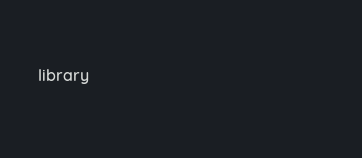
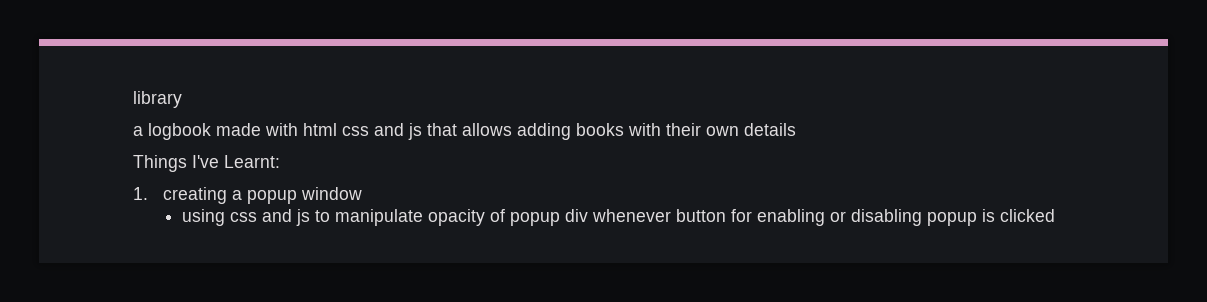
+ a logbook made with html css and js that allows adding books with their own details
+ Things I've Learnt:
+ 1. creating a popup window
+ using css and js to manipulate opacity of popup div whenever button for enabling or disabling popup is clicked

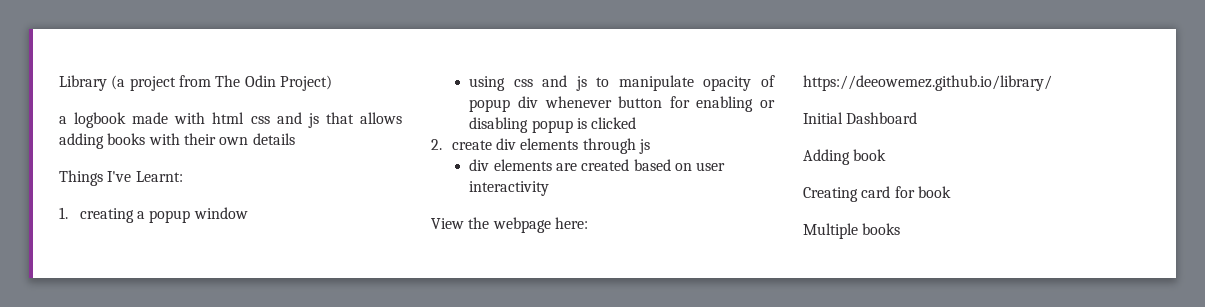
- library
+ Library (a project from The Odin Project)
+ 2. create div elements through js
+ div elements are created based on user interactivity
+ View the webpage here: https://deeowemez.github.io/library/
+ Initial Dashboard
+ Adding book
+ Creating card for book
+ Multiple books

